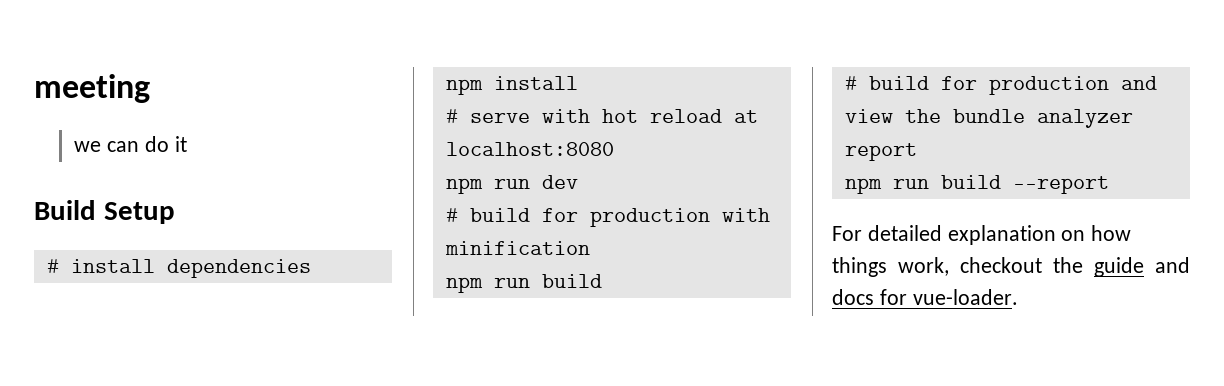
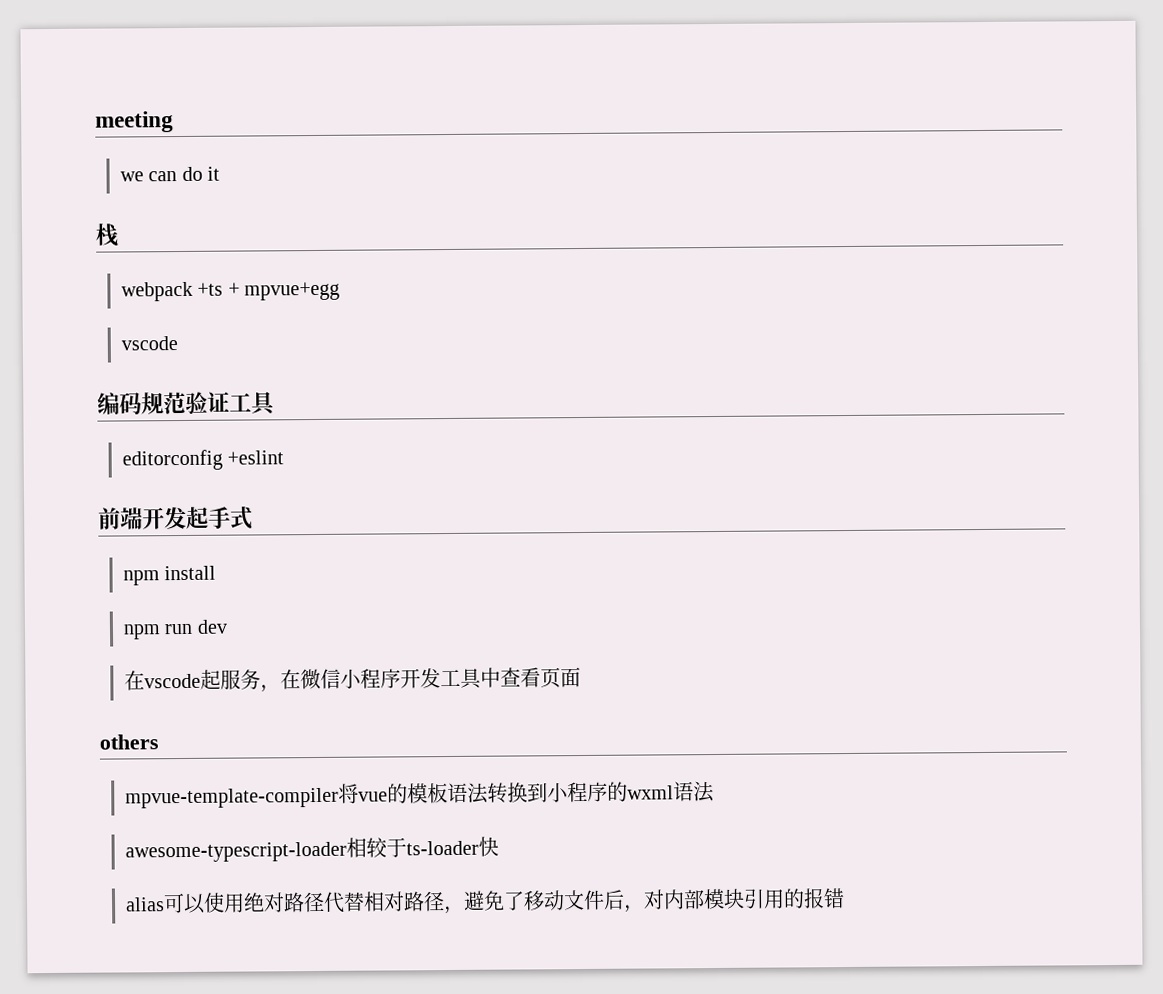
- Build Setup
- # install dependencies
+ 栈
+ webpack +ts + mpvue+egg
+ vscode
+ 编码规范验证工具
+ editorconfig +eslint
+ 前端开发起手式
  npm install
- # serve with hot reload at localhost:8080
  npm run dev
- # build for production with minification
- npm run build
- # build for production and view the bundle analyzer report
- npm run build --report
- For detailed explanation on how things work, checkout the guide and docs for vue-loader.
+ 在vscode起服务，在微信小程序开发工具中查看页面
+ others
+ mpvue-template-compiler将vue的模板语法转换到小程序的wxml语法
+ awesome-typescript-loader相较于ts-loader快
+ alias可以使用绝对路径代替相对路径，避免了移动文件后，对内部模块引用的报错

